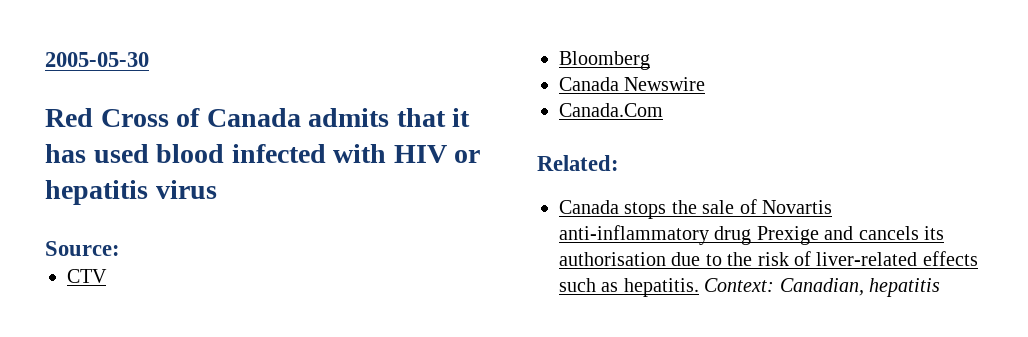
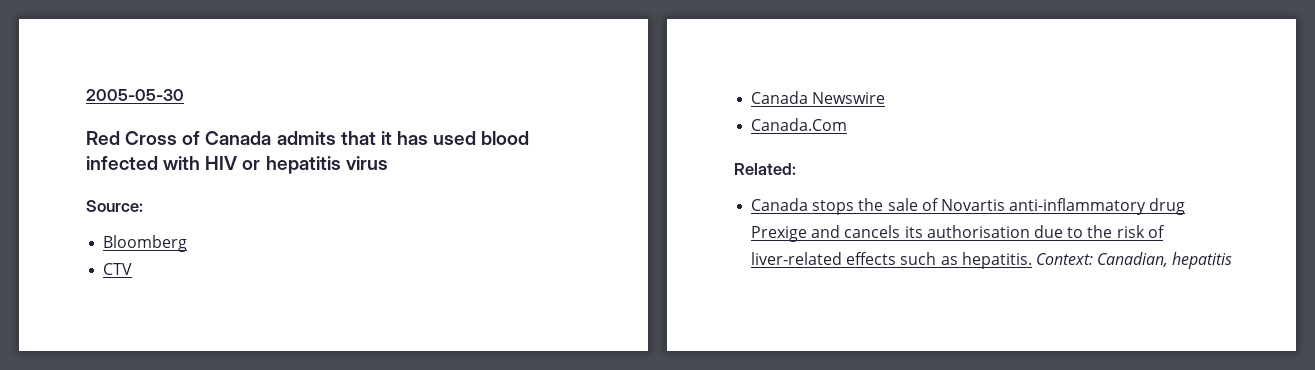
+ Bloomberg
- Bloomberg

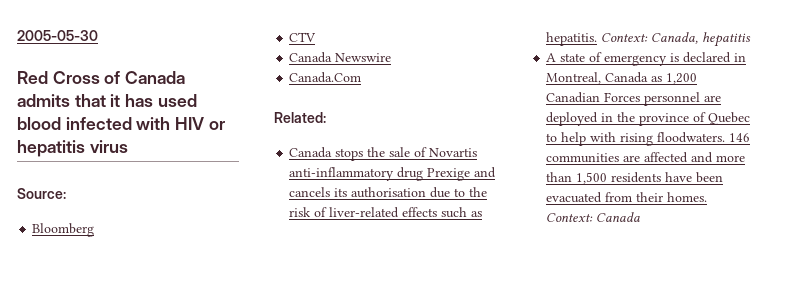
- Context: Canadian, hepatitis
+ Context: Canada, hepatitis
+ A state of emergency is declared in Montreal, Canada as 1,200 Canadian Forces personnel are deployed in the province of Quebec to help with rising floodwaters. 146 communities are affected and more than 1,500 residents have been evacuated from their homes. Context: Canada

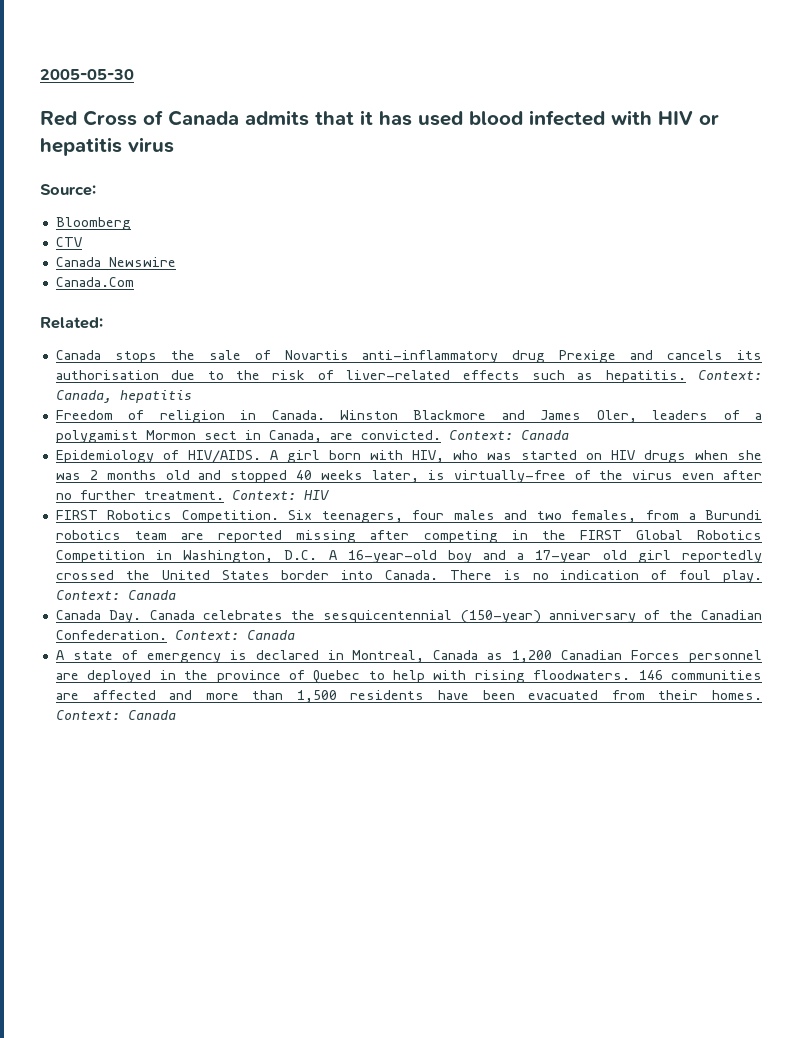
+ Freedom of religion in Canada. Winston Blackmore and James Oler, leaders of a polygamist Mormon sect in Canada, are convicted. Context: Canada
+ Epidemiology of HIV/AIDS. A girl born with HIV, who was started on HIV drugs when she was 2 months old and stopped 40 weeks later, is virtually-free of the virus even after no further treatment. Context: HIV
+ FIRST Robotics Competition. Six teenagers, four males and two females, from a Burundi robotics team are reported missing after competing in the FIRST Global Robotics Competition in Washington, D.C. A 16-year-old boy and a 17-year old girl reportedly crossed the United States border into Canada. There is no indication of foul play. Context: Canada
+ Canada Day. Canada celebrates the sesquicentennial (150-year) anniversary of the Canadian Confederation. Context: Canada

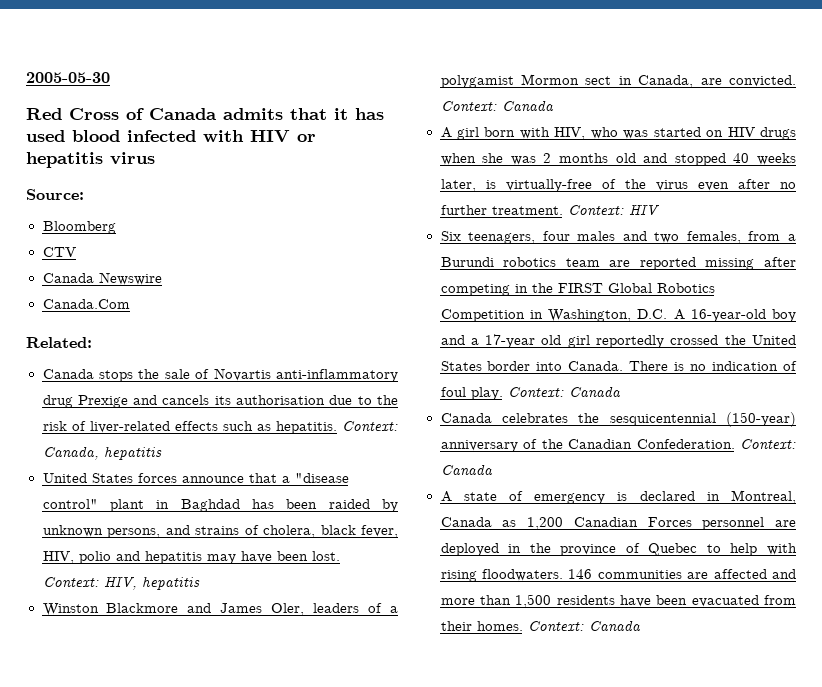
- Freedom of religion in Canada. Winston Blackmore and James Oler, leaders of a polygamist Mormon sect in Canada, are convicted.
+ United States forces announce that a "disease control" plant in Baghdad has been raided by unknown persons, and strains of cholera, black fever, HIV, polio and hepatitis may have been lost. Context: HIV, hepatitis
+ Winston Blackmore and James Oler, leaders of a polygamist Mormon sect in Canada, are convicted.
- Epidemiology of HIV/AIDS.
- FIRST Robotics Competition.
- Canada Day. Canada celebrates the sesquicentennial (150-year) anniversary of the Canadian Confederation.
+ Canada celebrates the sesquicentennial (150-year) anniversary of the Canadian Confederation.

